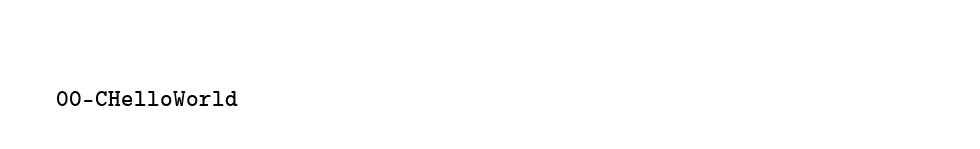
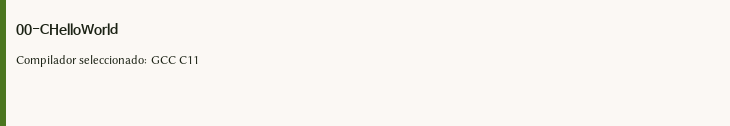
+ Compilador seleccionado: GCC C11

